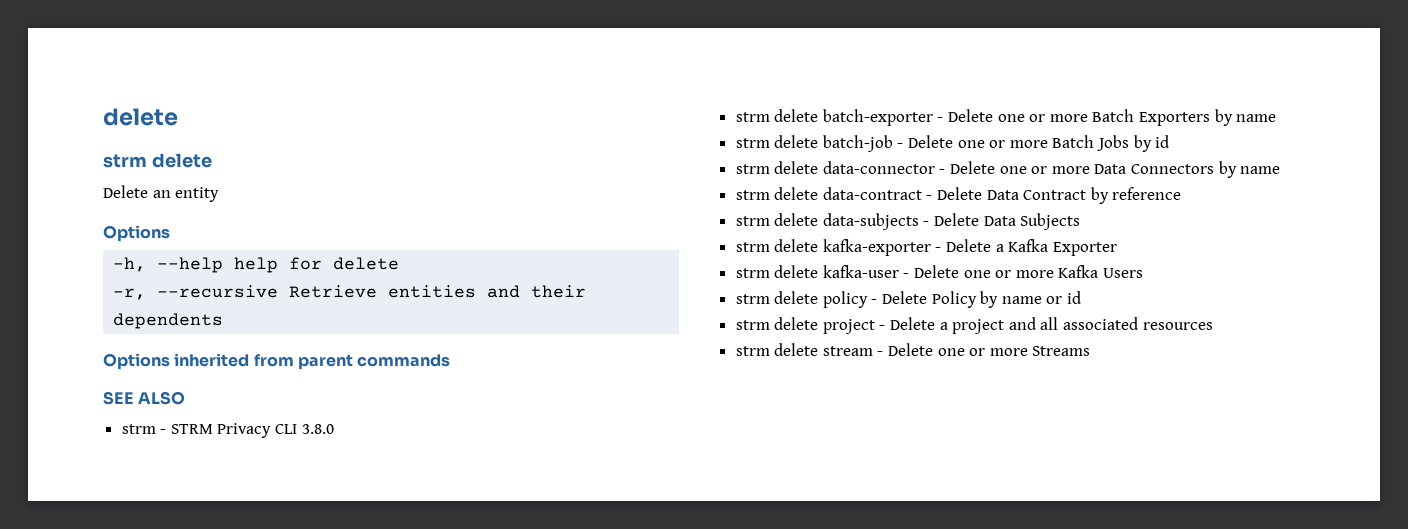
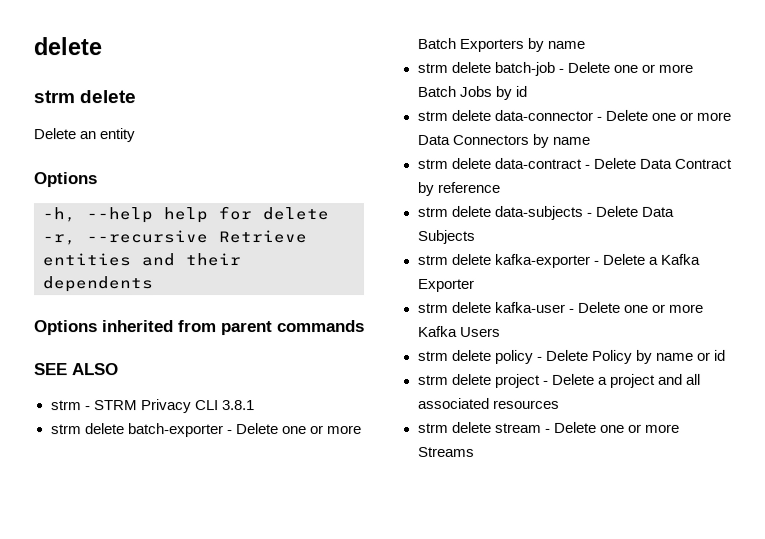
- strm - STRM Privacy CLI 3.8.0
+ strm - STRM Privacy CLI 3.8.1

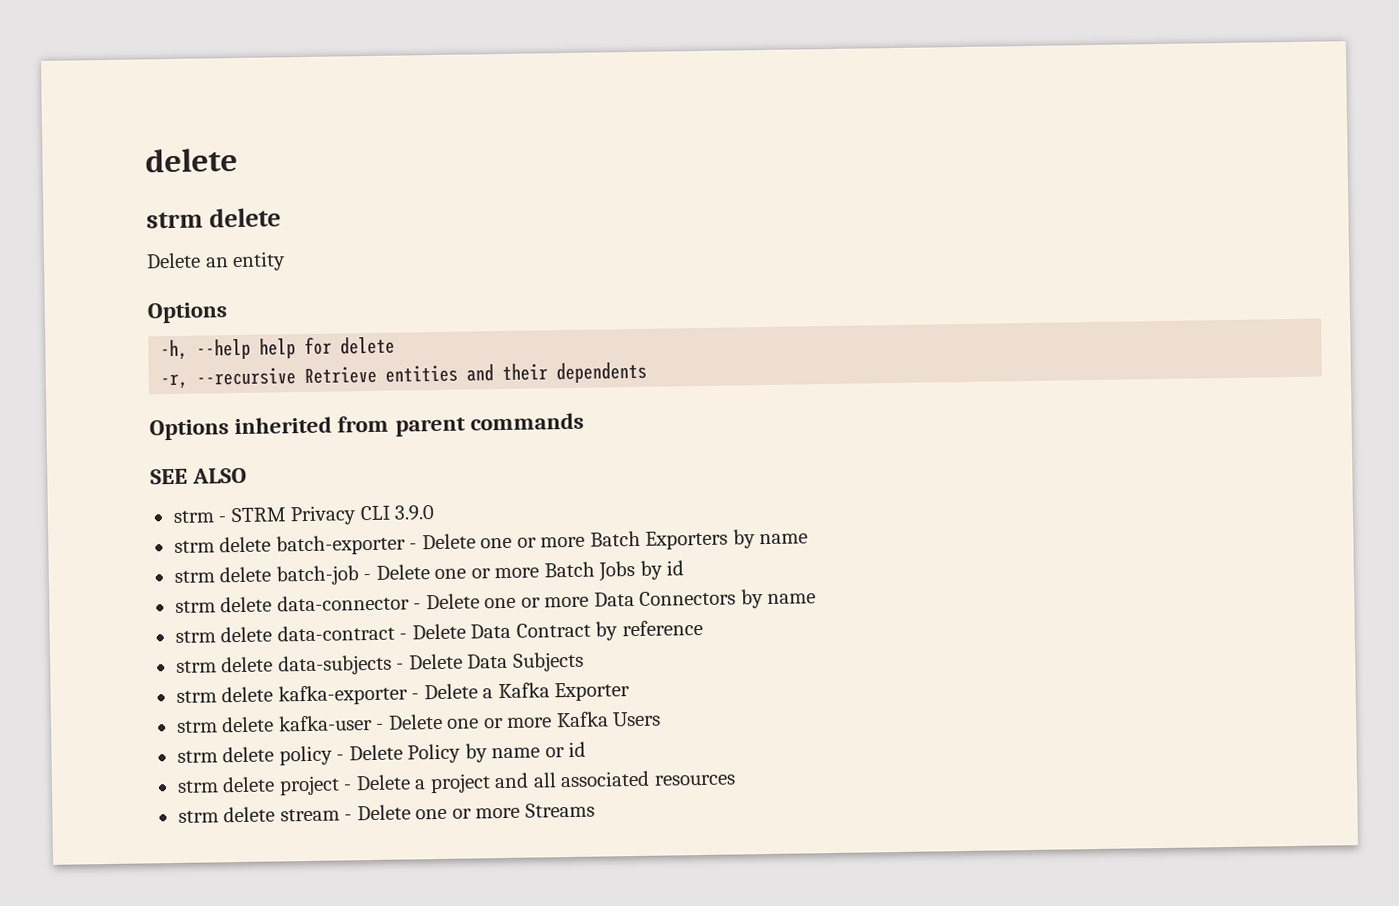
- strm - STRM Privacy CLI 3.8.1
+ strm - STRM Privacy CLI 3.9.0

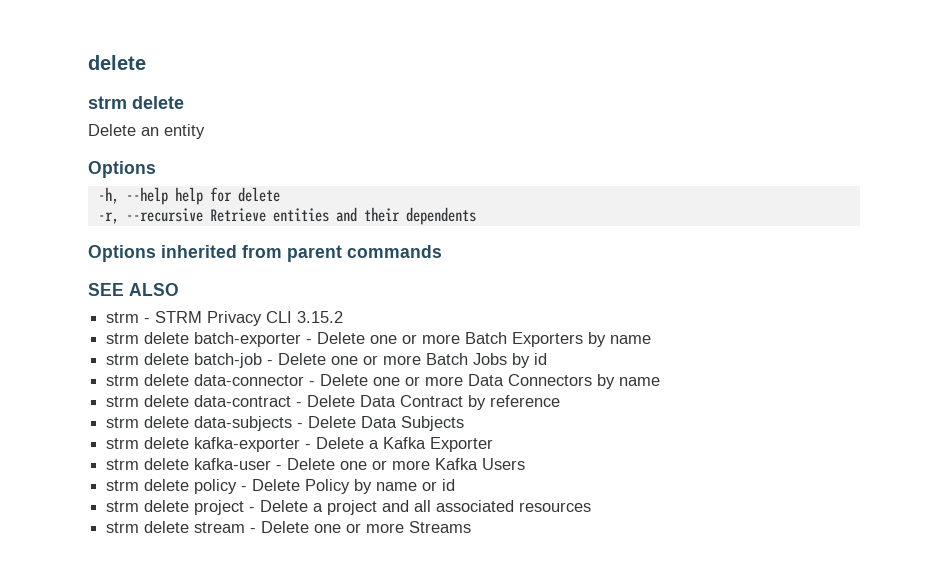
- strm - STRM Privacy CLI 3.9.0
+ strm - STRM Privacy CLI 3.15.2

